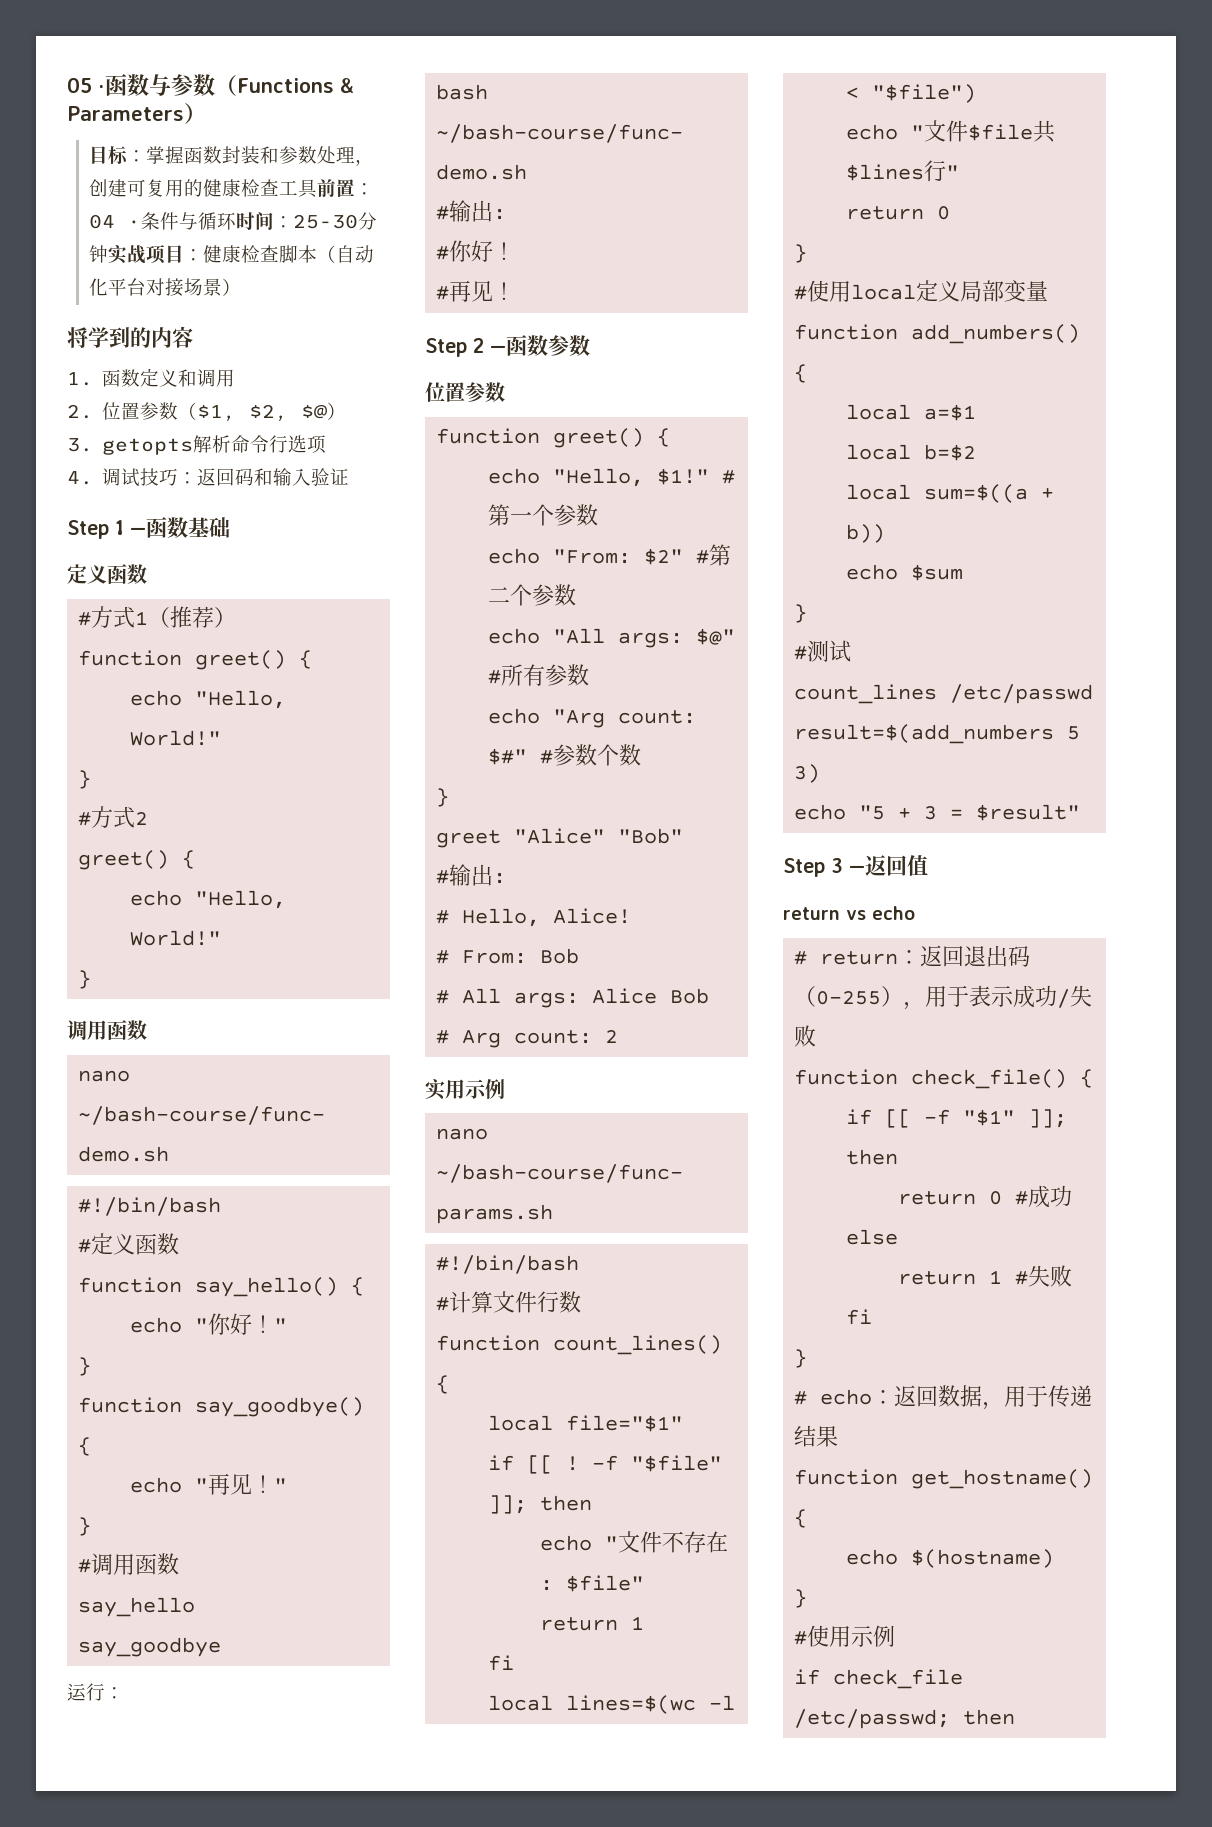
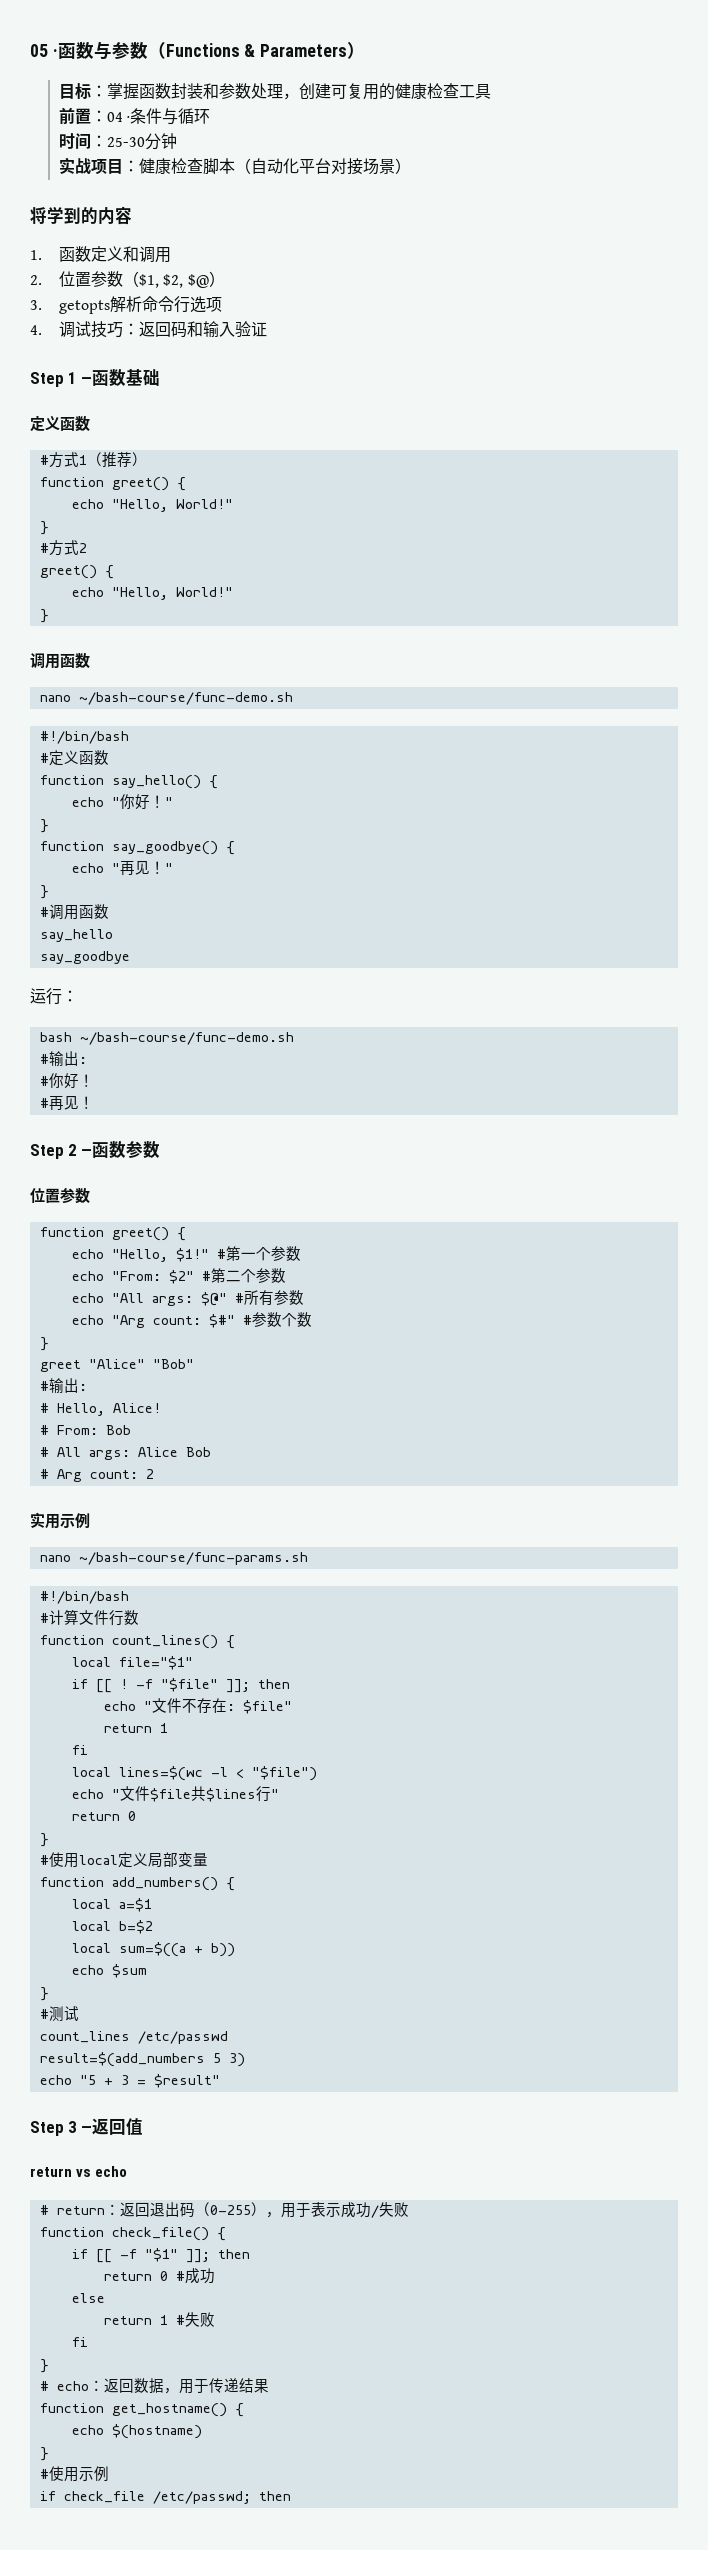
- 目标：掌握函数封装和参数处理，创建可复用的健康检查工具前置：04 ·条件与循环时间：25-30分钟实战项目：健康检查脚本（自动化平台对接场景）
+ 目标：掌握函数封装和参数处理，创建可复用的健康检查工具
+ 前置：04 ·条件与循环
+ 时间：25-30分钟
+ 实战项目：健康检查脚本（自动化平台对接场景）

